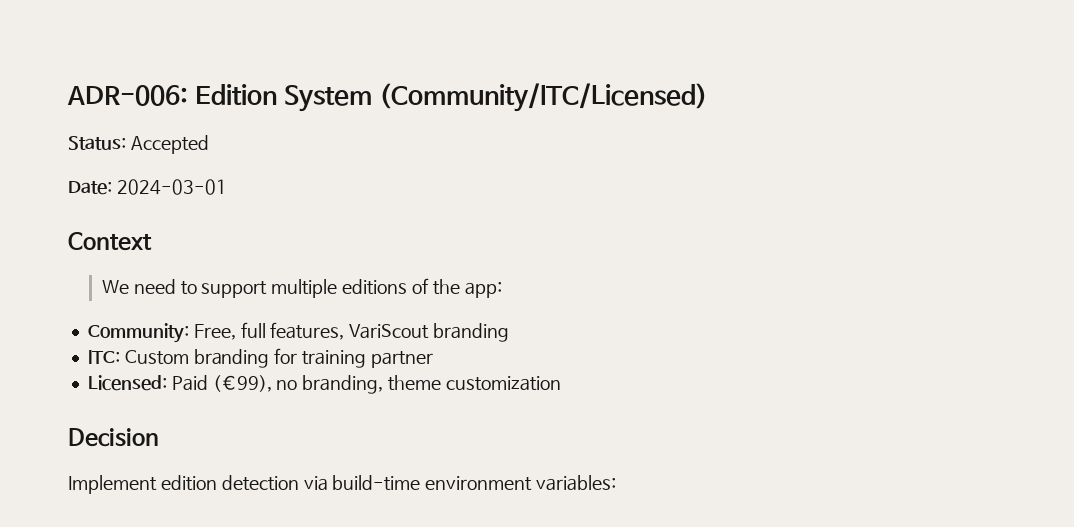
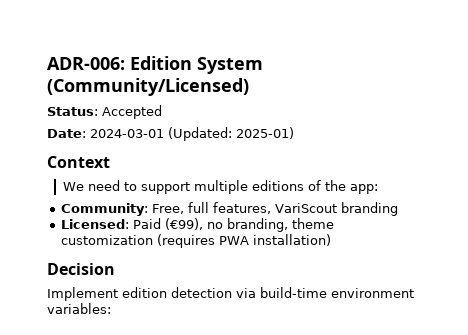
- ADR-006: Edition System (Community/ITC/Licensed)
+ ADR-006: Edition System (Community/Licensed)
- Date: 2024-03-01
+ Date: 2024-03-01 (Updated: 2025-01)
- ITC: Custom branding for training partner
- Licensed: Paid (€99), no branding, theme customization
+ Licensed: Paid (€99), no branding, theme customization (requires PWA installation)

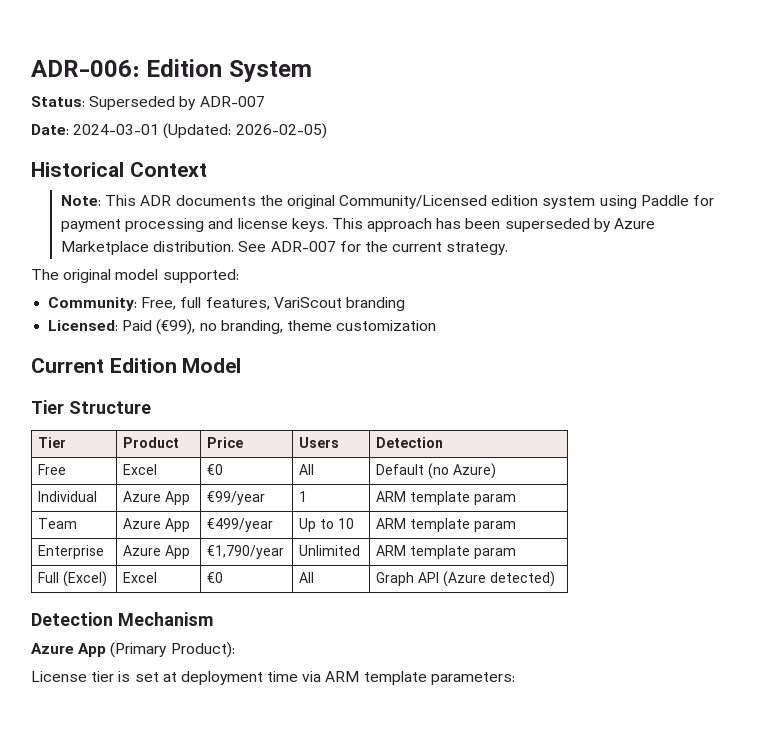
- ADR-006: Edition System (Community/Licensed)
+ ADR-006: Edition System
- Status: Accepted
+ Status: Superseded by ADR-007
- Date: 2024-03-01 (Updated: 2025-01)
- Context
+ Date: 2024-03-01 (Updated: 2026-02-05)
+ Historical Context
- We need to support multiple editions of the app:
+ Note: This ADR documents the original Community/Licensed edition system using Paddle for payment processing and license keys. This approach has been superseded by Azure Marketplace distribution. See ADR-007 for the current strategy.
+ The original model supported:
- Licensed: Paid (€99), no branding, theme customization (requires PWA installation)
- Decision
- Implement edition detection via build-time environment variables:
+ Licensed: Paid (€99), no branding, theme customization
+ Current Edition Model
+ Tier Structure
+ Tier | Product | Price | Users | Detection
+ Free | Excel | €0 | All | Default (no Azure)
+ Individual | Azure App | €99/year | 1 | ARM template param
+ Team | Azure App | €499/year | Up to 10 | ARM template param
+ Enterprise | Azure App | €1,790/year | Unlimited | ARM template param
+ Full (Excel) | Excel | €0 | All | Graph API (Azure detected)
+ Detection Mechanism
+ Azure App (Primary Product):
+ License tier is set at deployment time via ARM template parameters:

